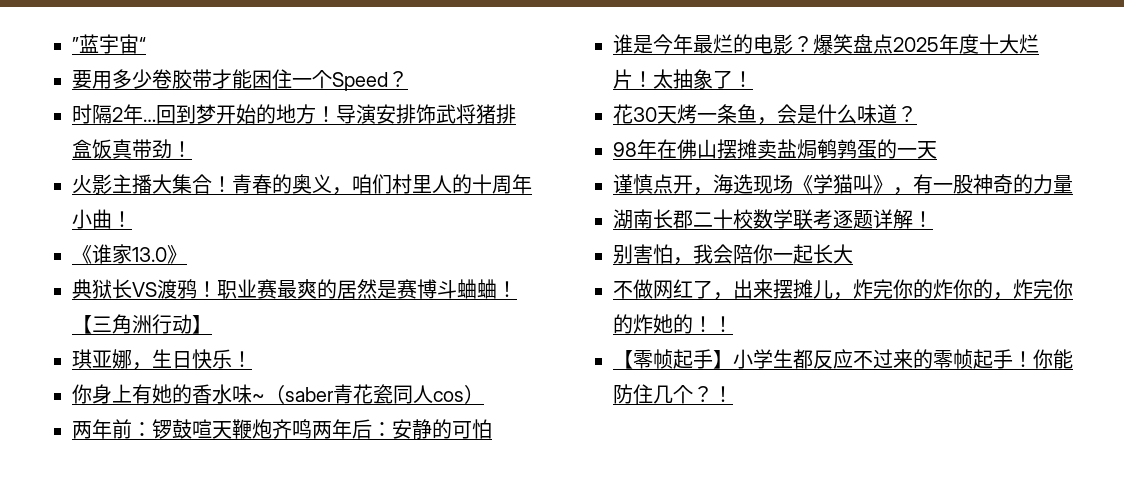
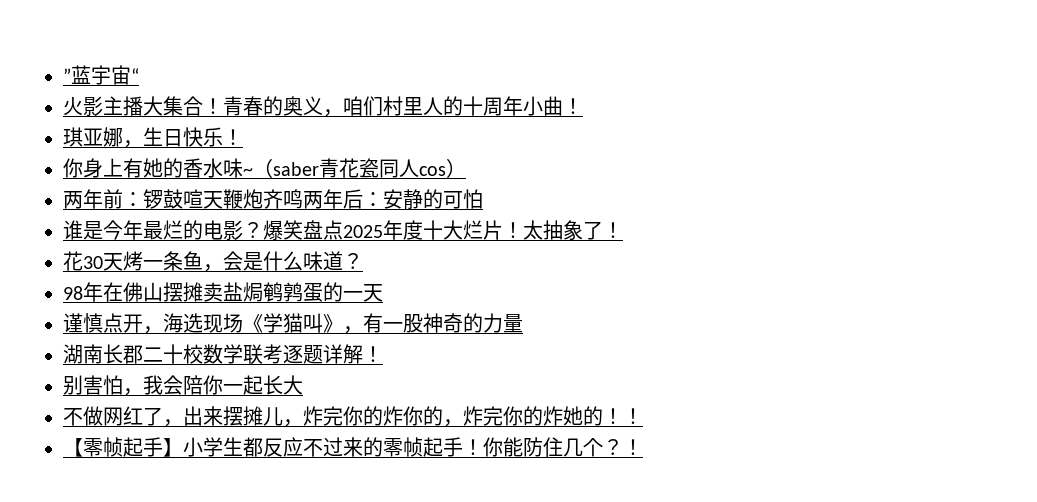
- 要用多少卷胶带才能困住一个Speed？
- 时隔2年…回到梦开始的地方！导演安排饰武将猪排盒饭真带劲！
- 《谁家13.0》
- 典狱长VS渡鸦！职业赛最爽的居然是赛博斗蛐蛐！【三角洲行动】

